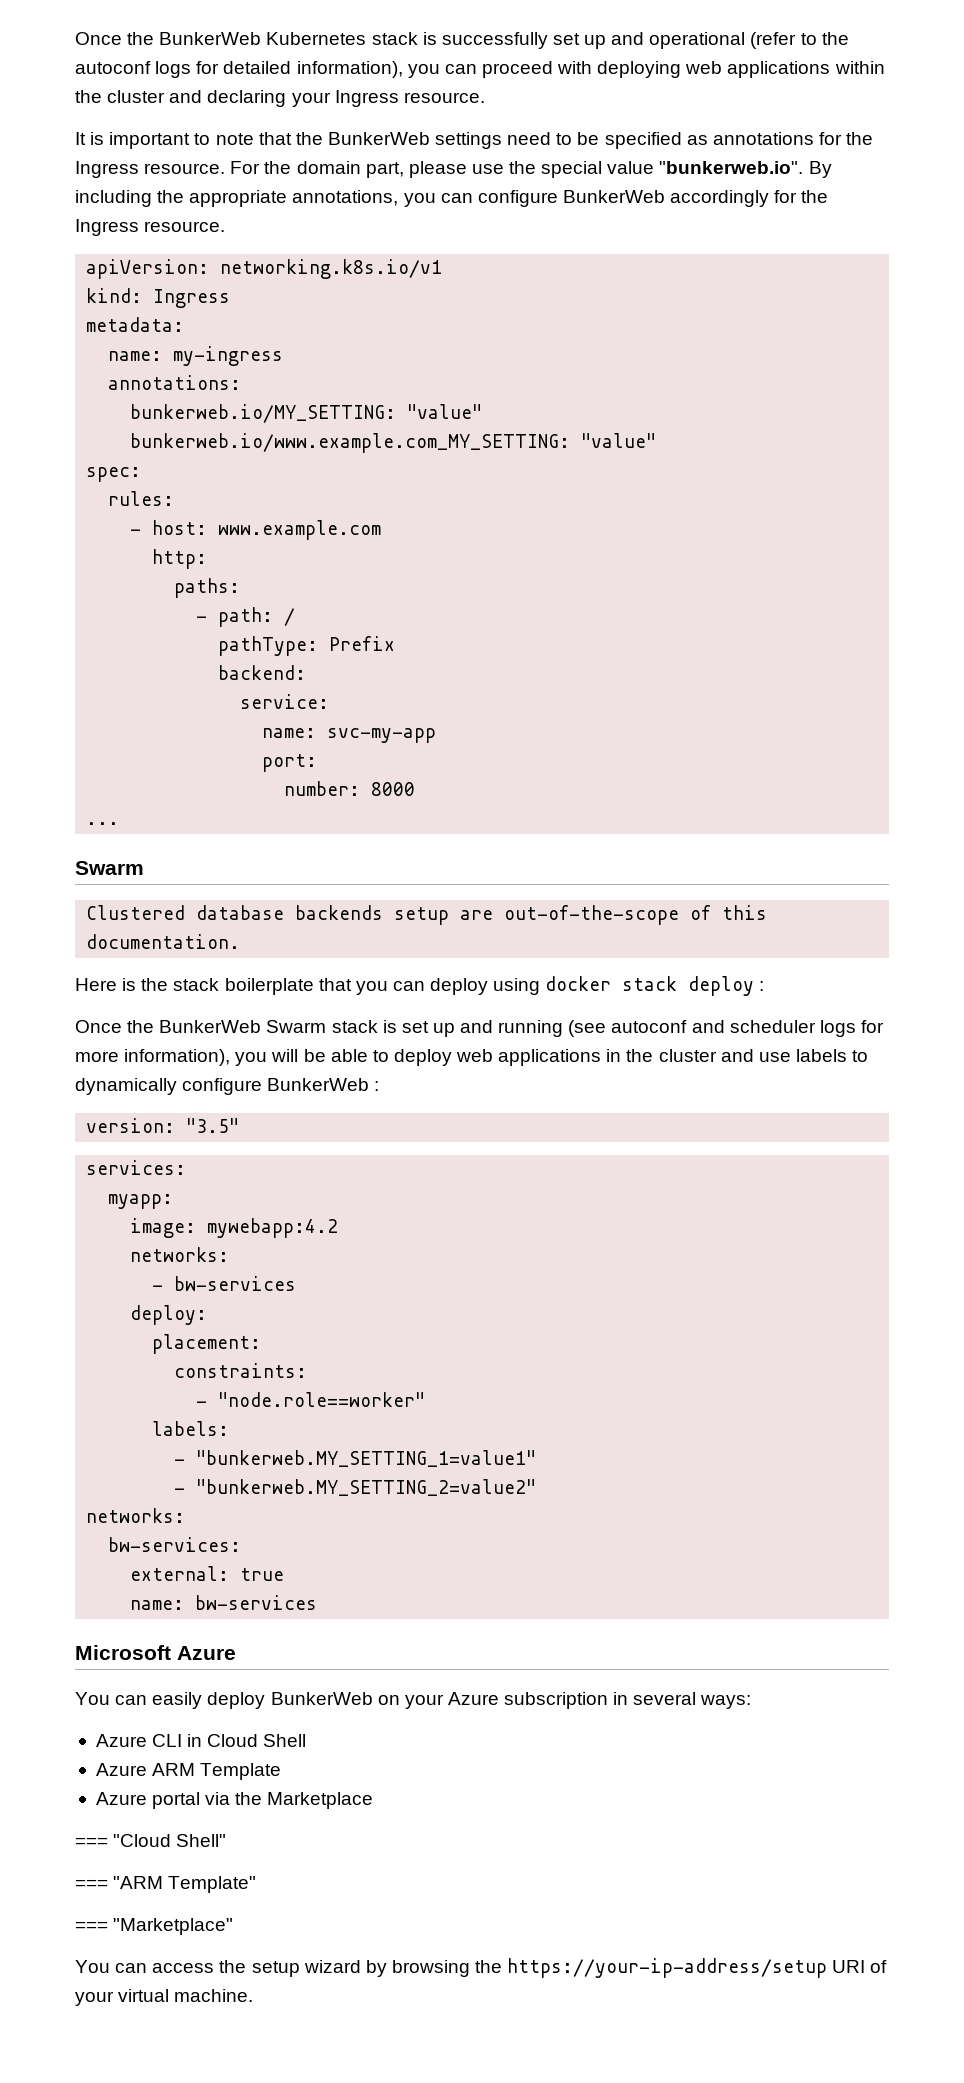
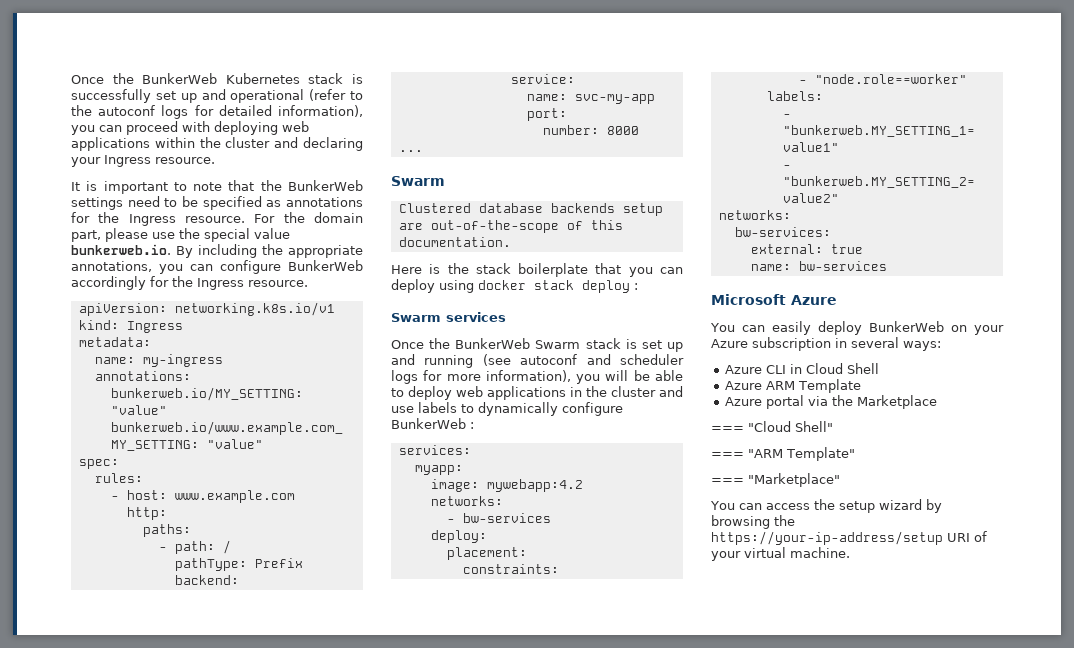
- For the domain part, please use the special value "bunkerweb.io". By including the appropriate annotations, you can configure BunkerWeb accordingly for the Ingress resource.
+ For the domain part, please use the special value bunkerweb.io. By including the appropriate annotations, you can configure BunkerWeb accordingly for the Ingress resource.
+ Swarm services
- version: "3.5"

